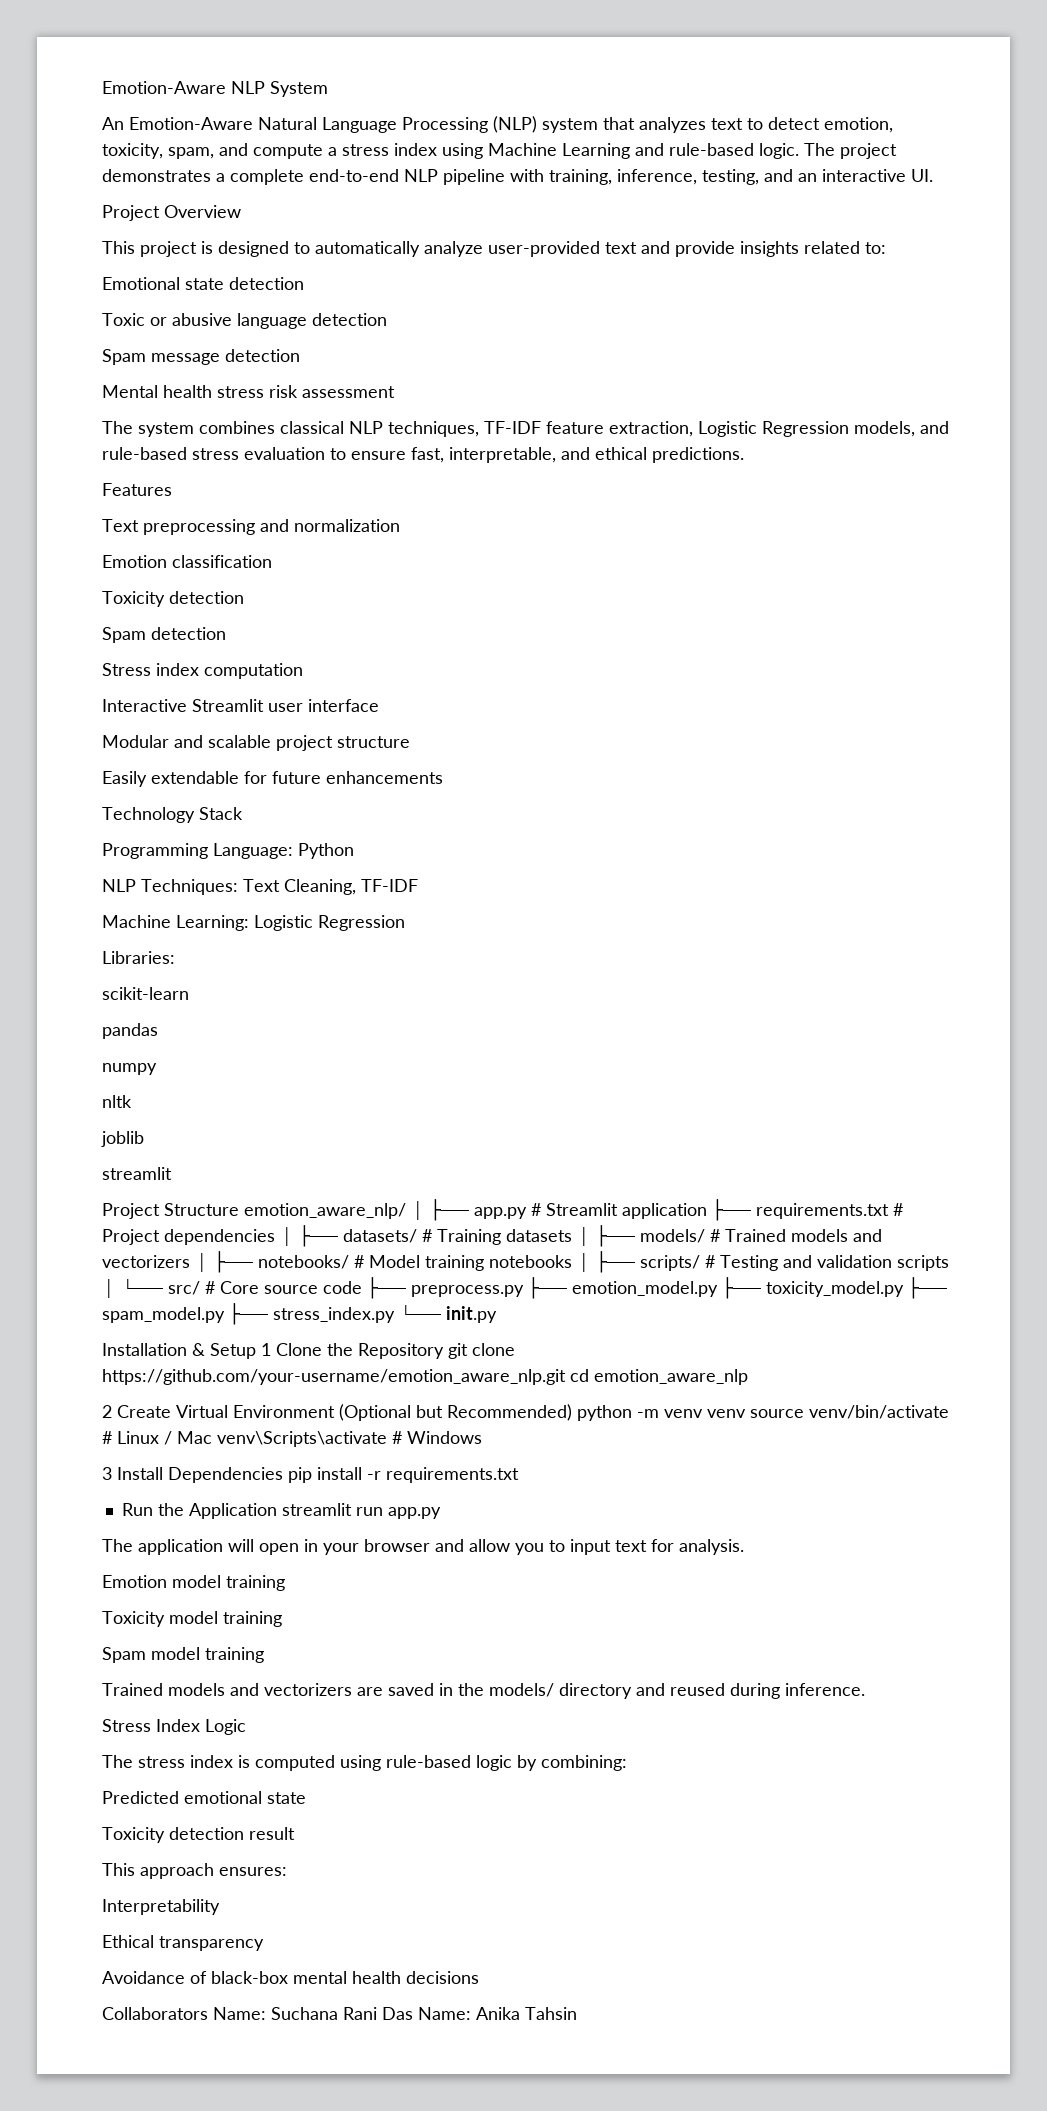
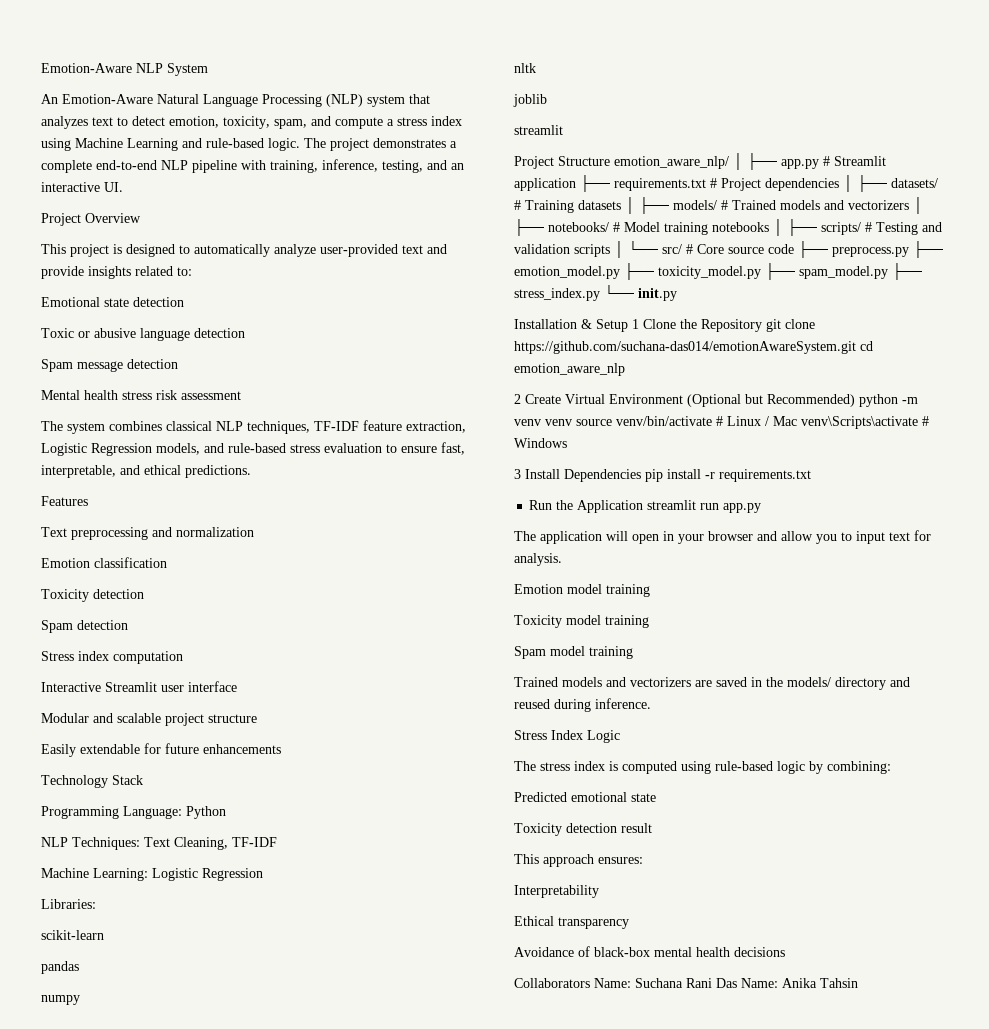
- Installation & Setup 1 Clone the Repository git clone https://github.com/your-username/emotion_aware_nlp.git cd emotion_aware_nlp
+ Installation & Setup 1 Clone the Repository git clone https://github.com/suchana-das014/emotionAwareSystem.git cd emotion_aware_nlp

